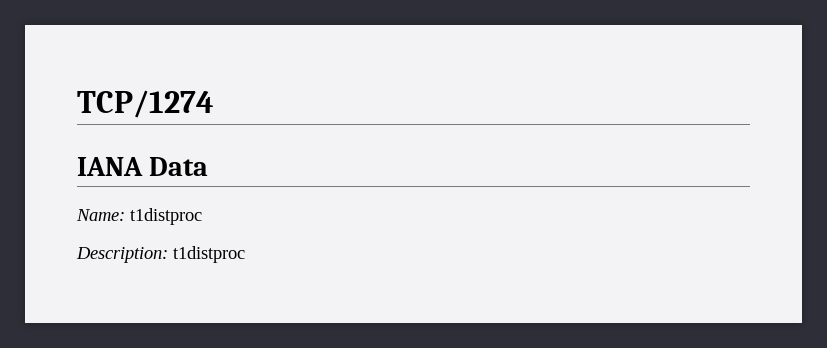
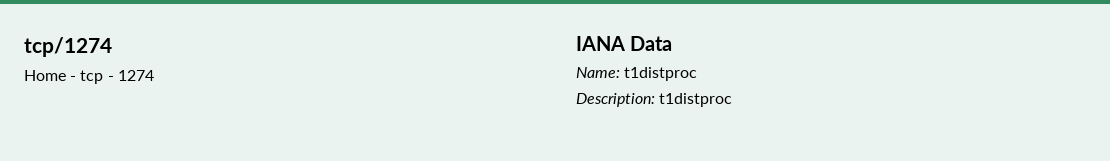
- TCP/1274
+ tcp/1274
+ Home - tcp - 1274

